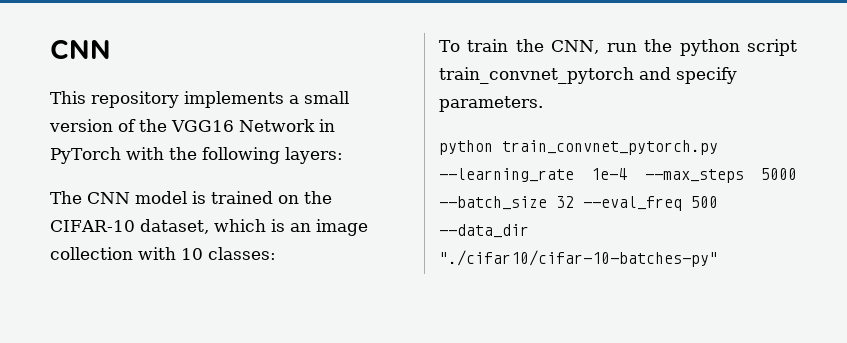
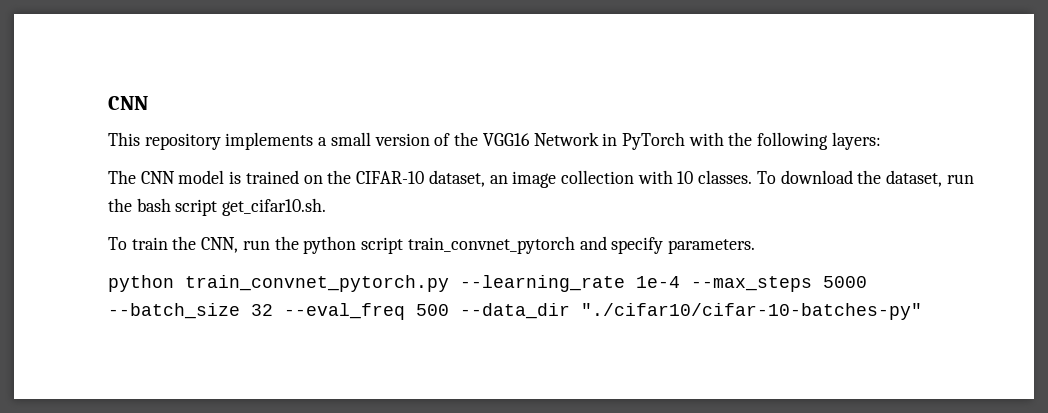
- The CNN model is trained on the CIFAR-10 dataset, which is an image collection with 10 classes:
+ The CNN model is trained on the CIFAR-10 dataset, an image collection with 10 classes. To download the dataset, run the bash script get_cifar10.sh.

